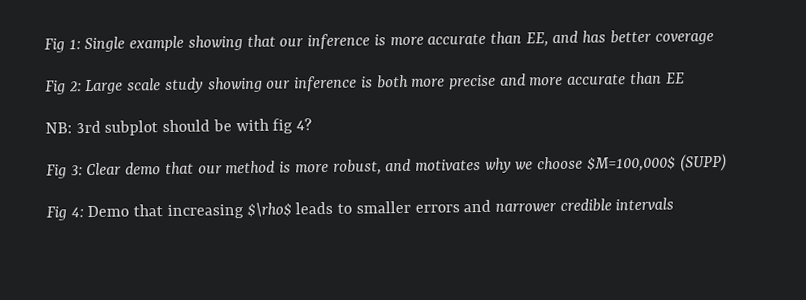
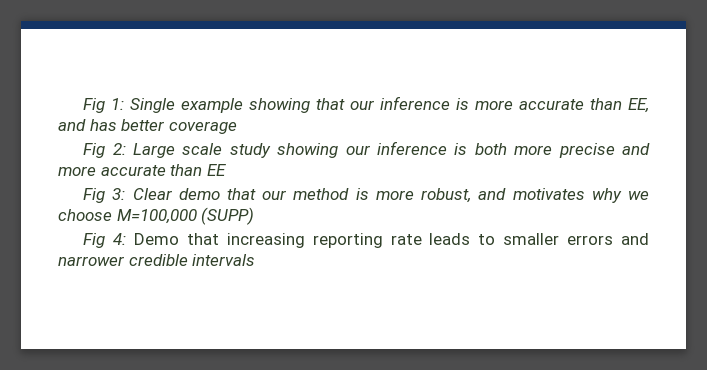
- NB: 3rd subplot should be with fig 4?
- Fig 3: Clear demo that our method is more robust, and motivates why we choose $M=100,000$ (SUPP)
+ Fig 3: Clear demo that our method is more robust, and motivates why we choose M=100,000 (SUPP)
- Fig 4: Demo that increasing $\rho$ leads to smaller errors and narrower credible intervals
+ Fig 4: Demo that increasing reporting rate leads to smaller errors and narrower credible intervals

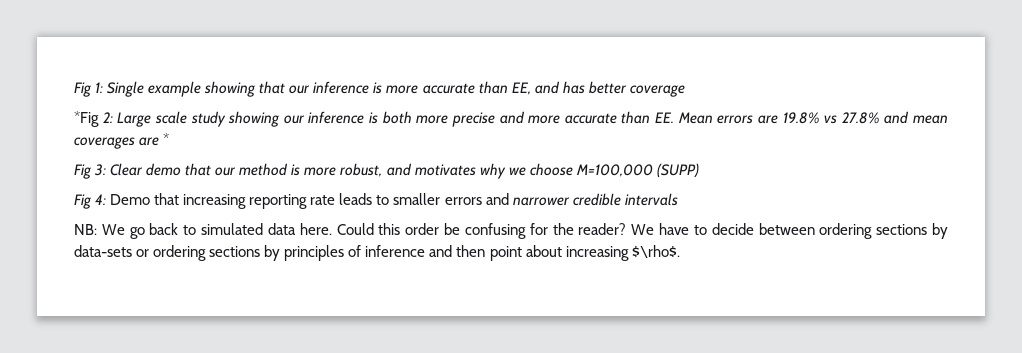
- Fig 2: Large scale study showing our inference is both more precise and more accurate than EE
+ *Fig 2: Large scale study showing our inference is both more precise and more accurate than EE. Mean errors are 19.8% vs 27.8% and mean coverages are *
+ NB: We go back to simulated data here. Could this order be confusing for the reader? We have to decide between ordering sections by data-sets or ordering sections by principles of inference and then point about increasing $\rho$.

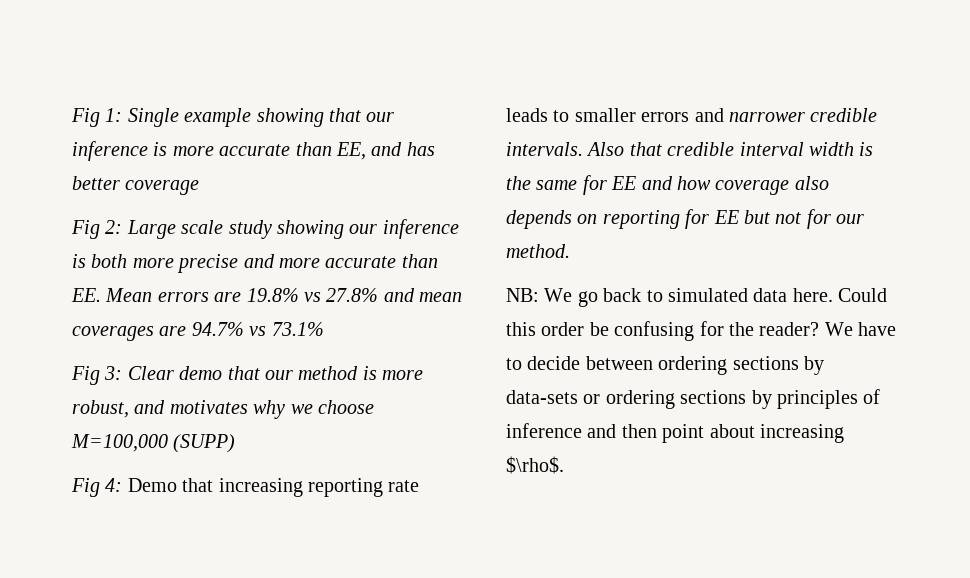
- *Fig 2: Large scale study showing our inference is both more precise and more accurate than EE. Mean errors are 19.8% vs 27.8% and mean coverages are *
+ Fig 2: Large scale study showing our inference is both more precise and more accurate than EE. Mean errors are 19.8% vs 27.8% and mean coverages are 94.7% vs 73.1%
- Fig 4: Demo that increasing reporting rate leads to smaller errors and narrower credible intervals
+ Fig 4: Demo that increasing reporting rate leads to smaller errors and narrower credible intervals. Also that credible interval width is the same for EE and how coverage also depends on reporting for EE but not for our method.

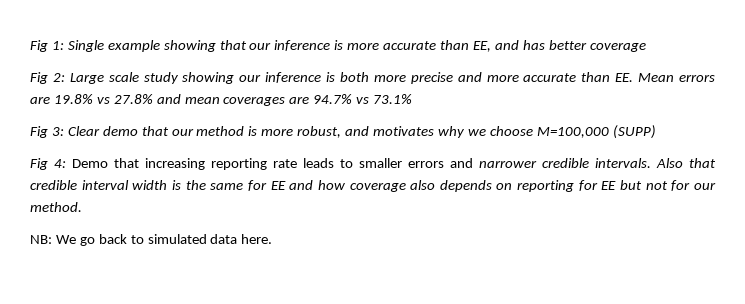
- Could this order be confusing for the reader? We have to decide between ordering sections by data-sets or ordering sections by principles of inference and then point about increasing $\rho$.

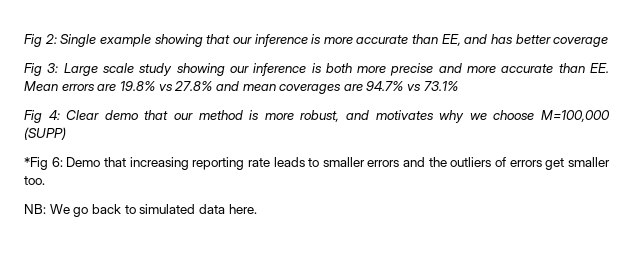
- Fig 1: Single example showing that our inference is more accurate than EE, and has better coverage
+ Fig 2: Single example showing that our inference is more accurate than EE, and has better coverage
- Fig 2: Large scale study showing our inference is both more precise and more accurate than EE. Mean errors are 19.8% vs 27.8% and mean coverages are 94.7% vs 73.1%
+ Fig 3: Large scale study showing our inference is both more precise and more accurate than EE. Mean errors are 19.8% vs 27.8% and mean coverages are 94.7% vs 73.1%
- Fig 3: Clear demo that our method is more robust, and motivates why we choose M=100,000 (SUPP)
+ Fig 4: Clear demo that our method is more robust, and motivates why we choose M=100,000 (SUPP)
- Fig 4: Demo that increasing reporting rate leads to smaller errors and narrower credible intervals. Also that credible interval width is the same for EE and how coverage also depends on reporting for EE but not for our method.
+ *Fig 6: Demo that increasing reporting rate leads to smaller errors and the outliers of errors get smaller too.

